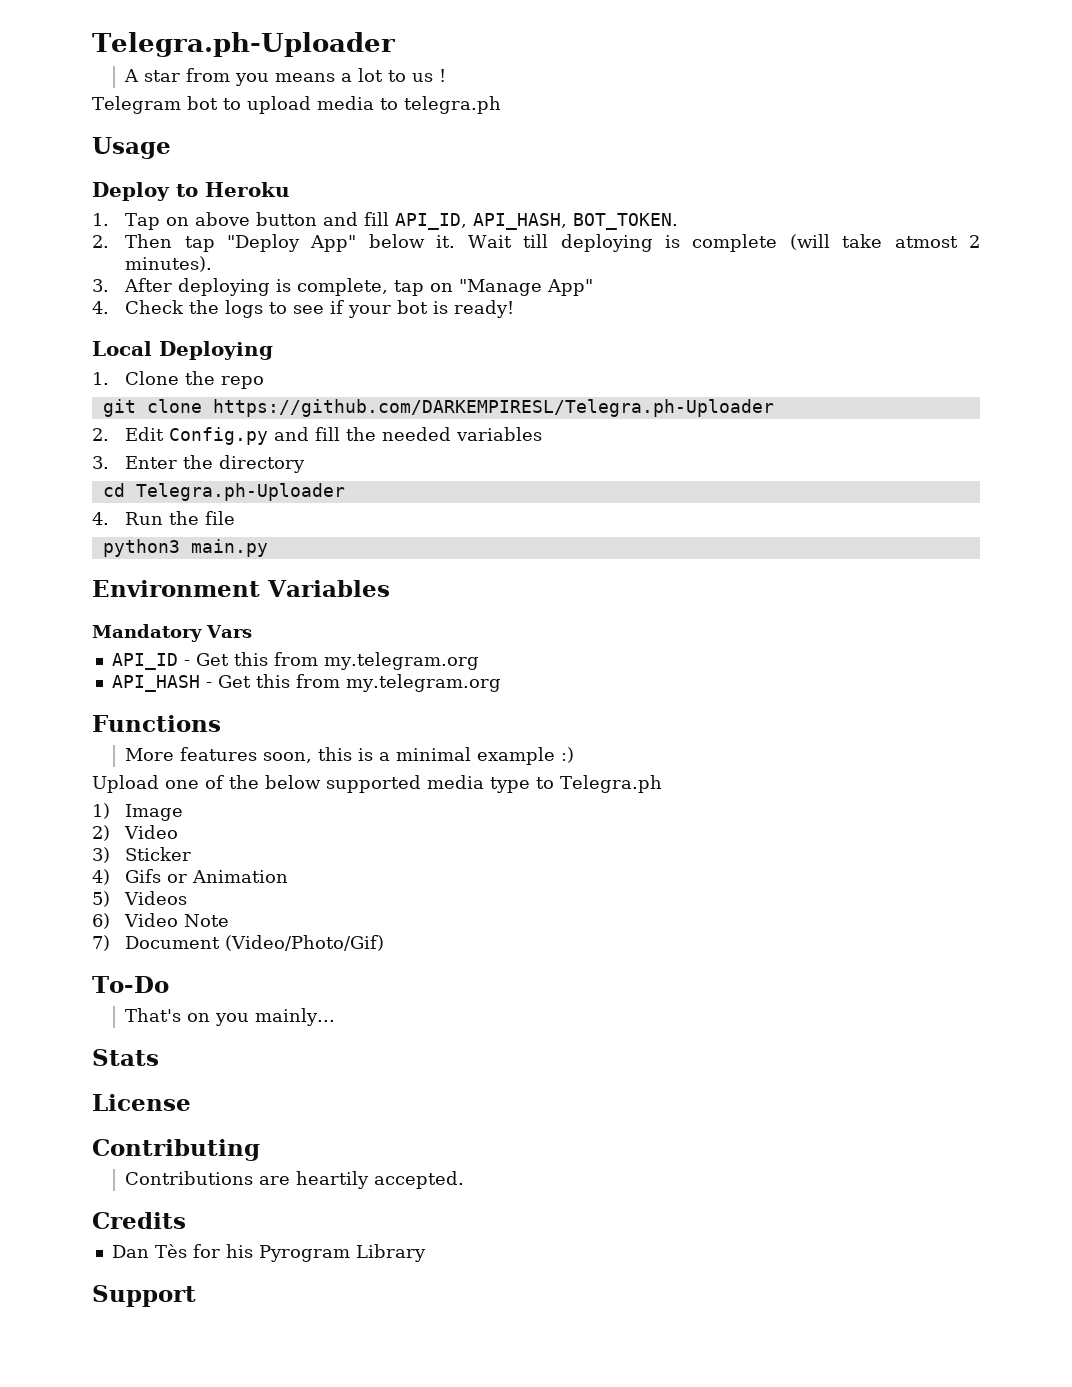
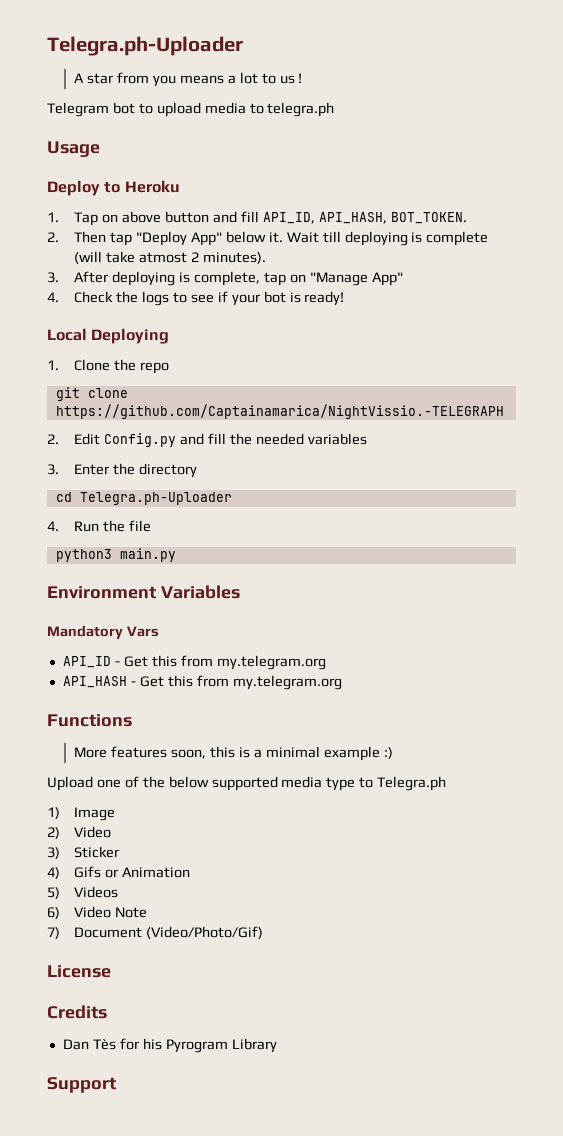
- git clone https://github.com/DARKEMPIRESL/Telegra.ph-Uploader
+ git clone https://github.com/Captainamarica/NightVissio.-TELEGRAPH
- To-Do
- That's on you mainly...
- Stats
  License
- Contributing
- Contributions are heartily accepted.

